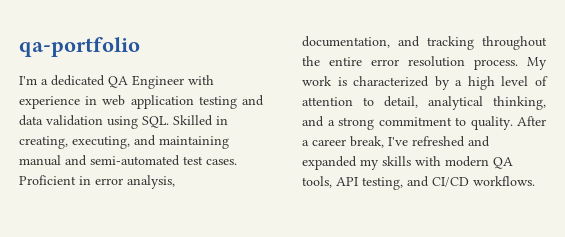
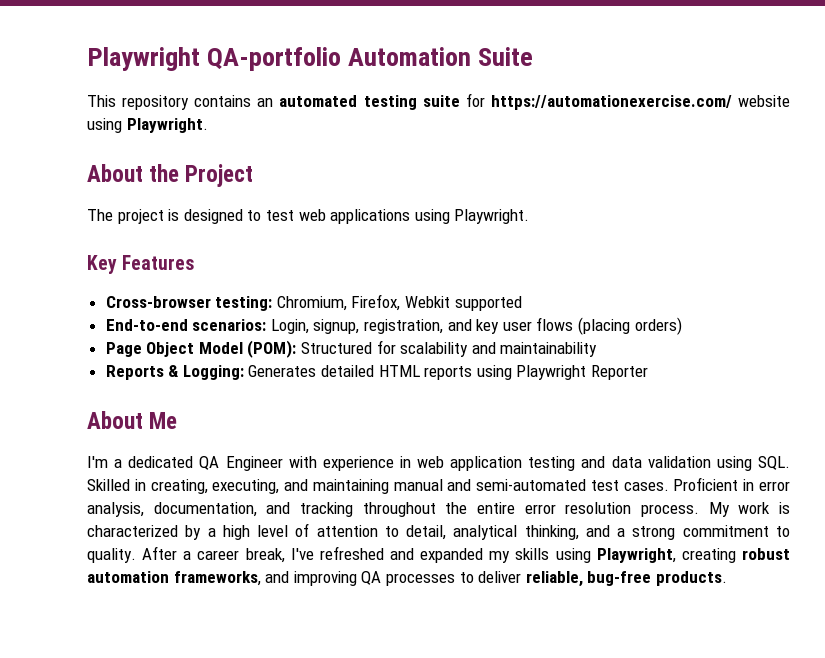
- qa-portfolio
+ Playwright QA-portfolio Automation Suite
+ This repository contains an automated testing suite for https://automationexercise.com/ website using Playwright.
+ About the Project
+ The project is designed to test web applications using Playwright.
+ Key Features
+ Cross-browser testing: Chromium, Firefox, Webkit supported
+ End-to-end scenarios: Login, signup, registration, and key user flows (placing orders)
+ Page Object Model (POM): Structured for scalability and maintainability
+ Reports & Logging: Generates detailed HTML reports using Playwright Reporter
+ About Me
- After a career break, I've refreshed and expanded my skills with modern QA tools, API testing, and CI/CD workflows.
+ After a career break, I've refreshed and expanded my skills using Playwright, creating robust automation frameworks, and improving QA processes to deliver reliable, bug-free products.

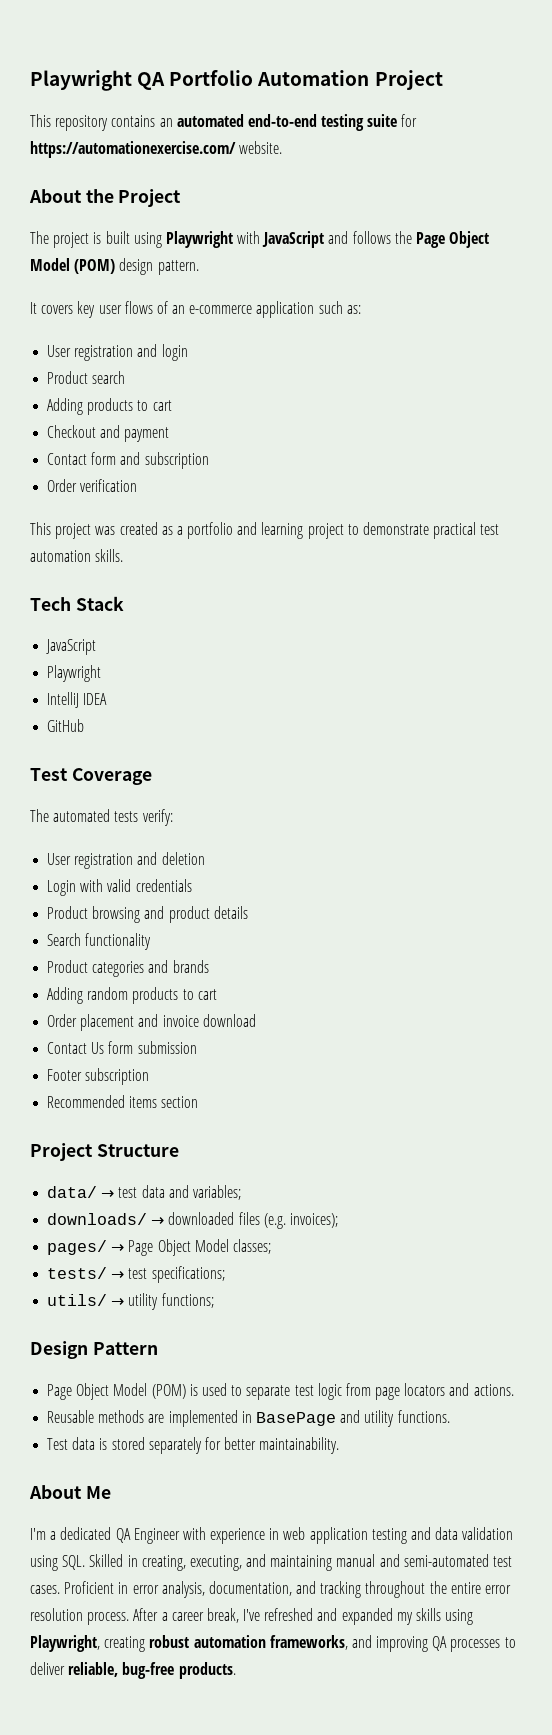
- Playwright QA-portfolio Automation Suite
+ Playwright QA Portfolio Automation Project
- This repository contains an automated testing suite for https://automationexercise.com/ website using Playwright.
+ This repository contains an automated end-to-end testing suite for https://automationexercise.com/ website.
- The project is designed to test web applications using Playwright.
- Key Features
- Cross-browser testing: Chromium, Firefox, Webkit supported
- End-to-end scenarios: Login, signup, registration, and key user flows (placing orders)
- Page Object Model (POM): Structured for scalability and maintainability
- Reports & Logging: Generates detailed HTML reports using Playwright Reporter
+ The project is built using Playwright with JavaScript and follows the Page Object Model (POM) design pattern.
+ It covers key user flows of an e-commerce application such as:
+ User registration and login
+ Product search
+ Adding products to cart
+ Checkout and payment
+ Contact form and subscription
+ Order verification
+ This project was created as a portfolio and learning project to demonstrate practical test automation skills.
+ Tech Stack
+ JavaScript
+ Playwright
+ IntelliJ IDEA
+ GitHub
+ Test Coverage
+ The automated tests verify:
+ User registration and deletion
+ Login with valid credentials
+ Product browsing and product details
+ Search functionality
+ Product categories and brands
+ Adding random products to cart
+ Order placement and invoice download
+ Contact Us form submission
+ Footer subscription
+ Recommended items section
+ Project Structure
+ data/ → test data and variables;
+ downloads/ → downloaded files (e.g. invoices);
+ pages/ → Page Object Model classes;
+ tests/ → test specifications;
+ utils/ → utility functions;
+ Design Pattern
+ Page Object Model (POM) is used to separate test logic from page locators and actions.
+ Reusable methods are implemented in BasePage and utility functions.
+ Test data is stored separately for better maintainability.
- My work is characterized by a high level of attention to detail, analytical thinking, and a strong commitment to quality.

